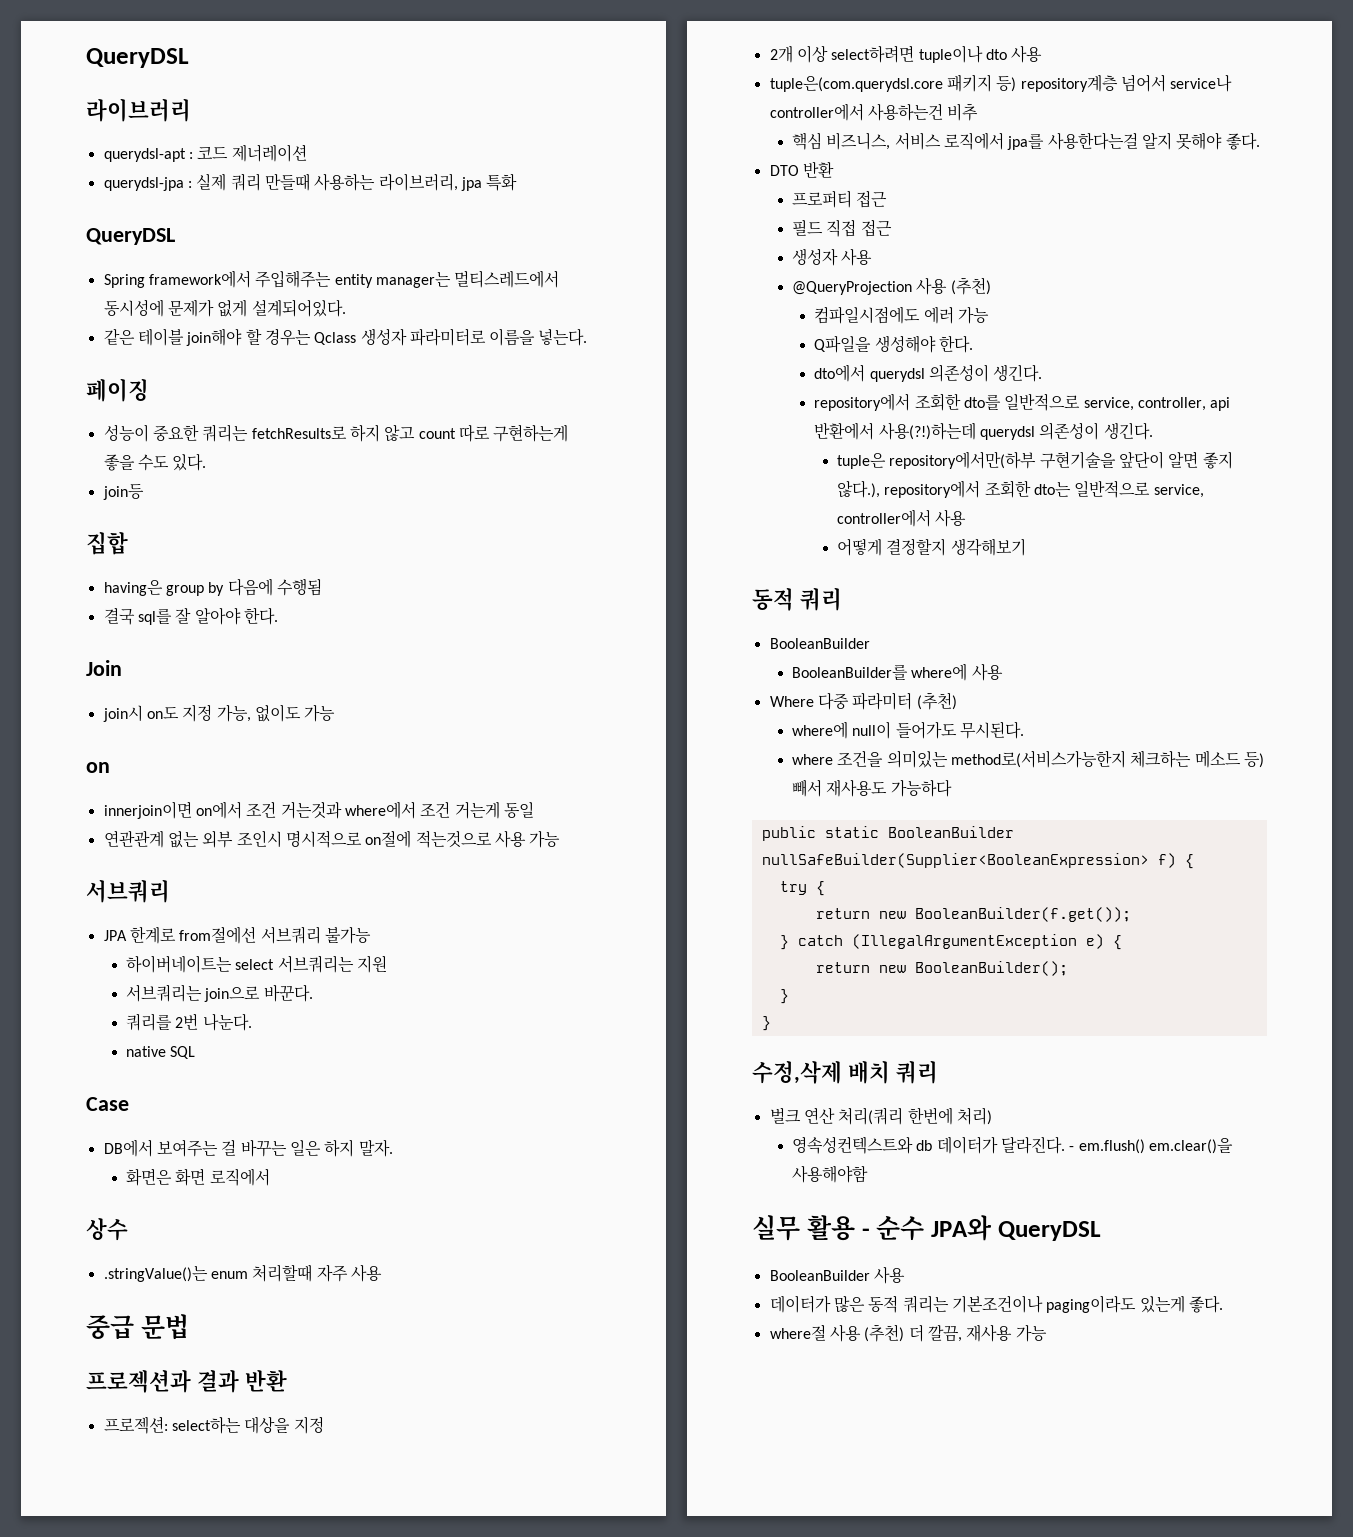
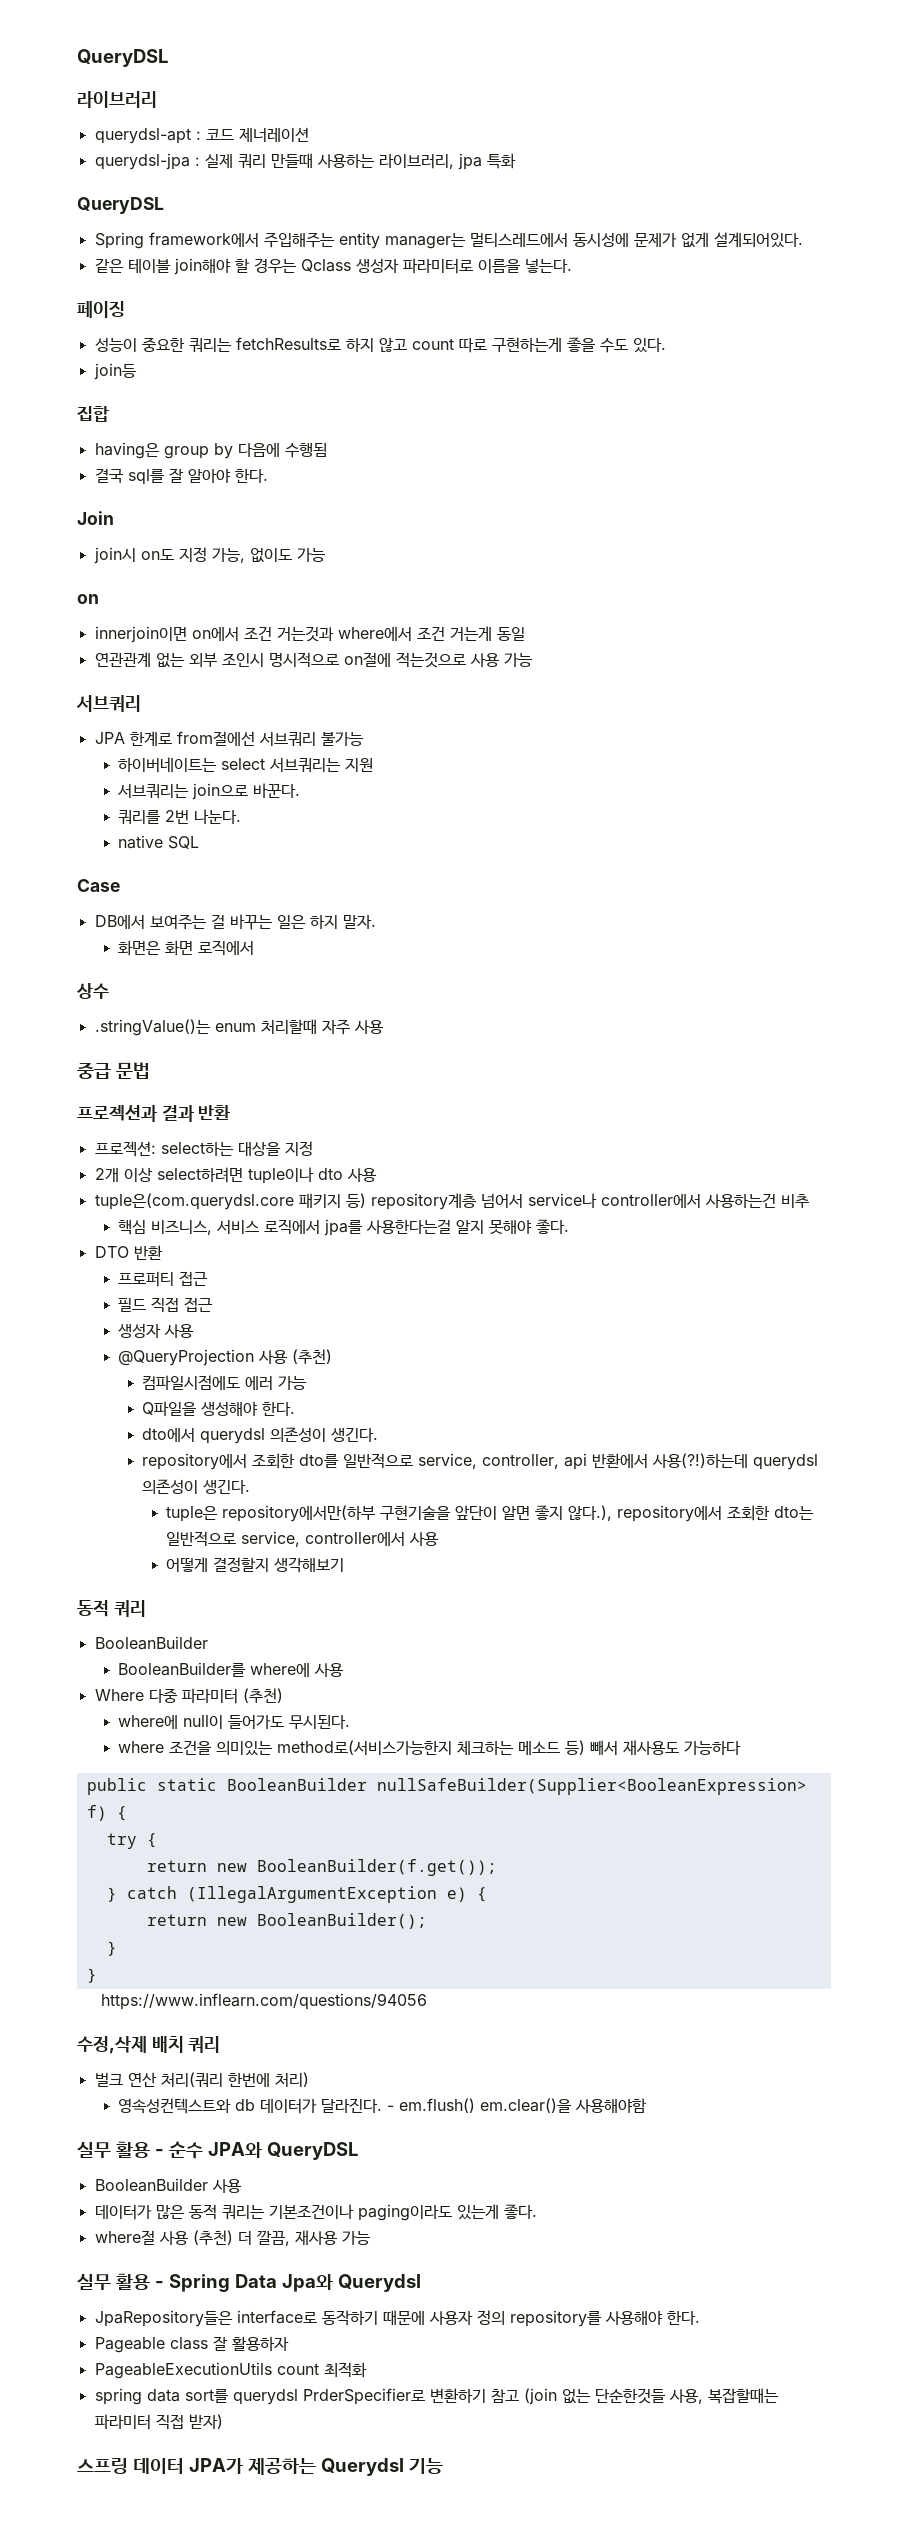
+ https://www.inflearn.com/questions/94056
+ 실무 활용 - Spring Data Jpa와 Querydsl
+ JpaRepository들은 interface로 동작하기 때문에 사용자 정의 repository를 사용해야 한다.
+ Pageable class 잘 활용하자
+ PageableExecutionUtils count 최적화
+ spring data sort를 querydsl PrderSpecifier로 변환하기 참고 (join 없는 단순한것들 사용, 복잡할때는 파라미터 직접 받자)
+ 스프링 데이터 JPA가 제공하는 Querydsl 기능

